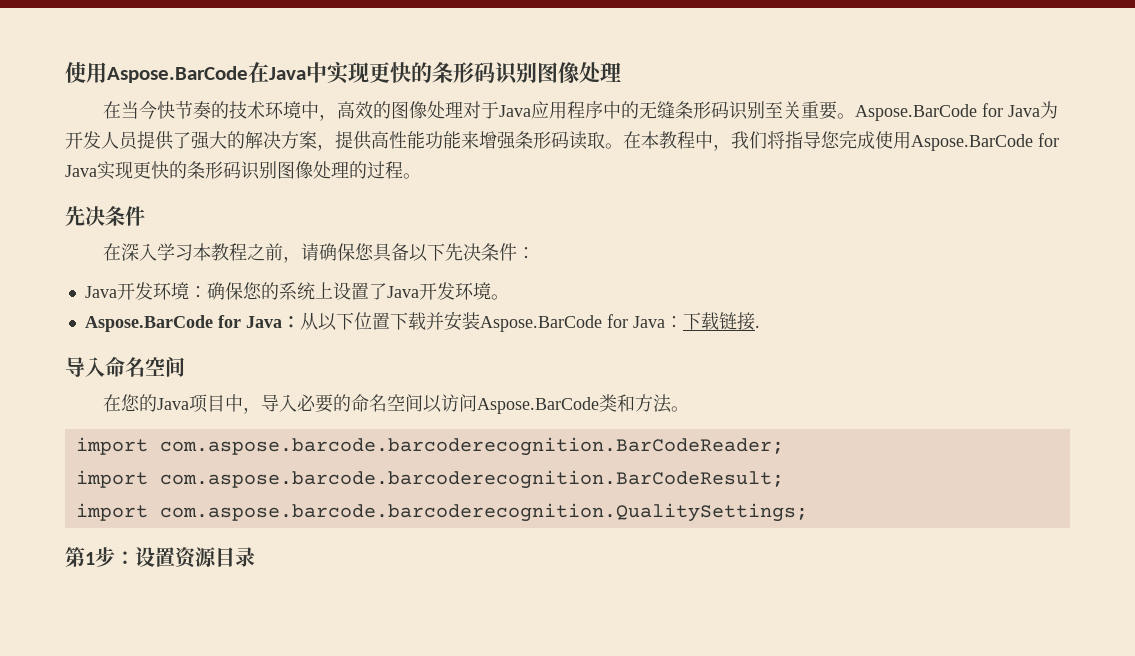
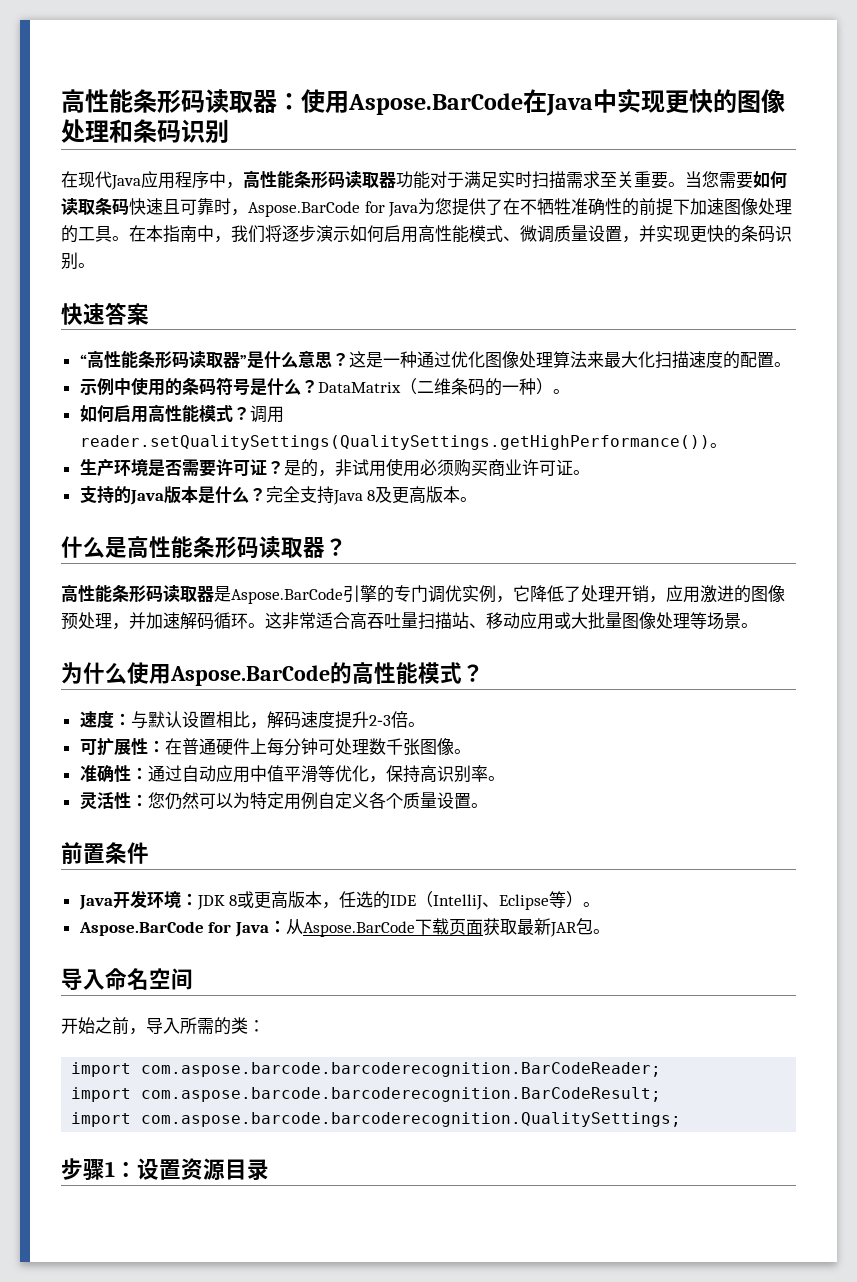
- 使用Aspose.BarCode在Java中实现更快的条形码识别图像处理
- 在当今快节奏的技术环境中，高效的图像处理对于Java应用程序中的无缝条形码识别至关重要。Aspose.BarCode for Java为开发人员提供了强大的解决方案，提供高性能功能来增强条形码读取。在本教程中，我们将指导您完成使用Aspose.BarCode for Java实现更快的条形码识别图像处理的过程。
- 先决条件
- 在深入学习本教程之前，请确保您具备以下先决条件：
- Java开发环境：确保您的系统上设置了Java开发环境。
+ 高性能条形码读取器：使用Aspose.BarCode在Java中实现更快的图像处理和条码识别
+ 在现代Java应用程序中，高性能条形码读取器功能对于满足实时扫描需求至关重要。当您需要如何读取条码快速且可靠时，Aspose.BarCode for Java为您提供了在不牺牲准确性的前提下加速图像处理的工具。在本指南中，我们将逐步演示如何启用高性能模式、微调质量设置，并实现更快的条码识别。
+ 快速答案
+ “高性能条形码读取器”是什么意思？这是一种通过优化图像处理算法来最大化扫描速度的配置。
+ 示例中使用的条码符号是什么？DataMatrix（二维条码的一种）。
+ 如何启用高性能模式？调用reader.setQualitySettings(QualitySettings.getHighPerformance())。
+ 生产环境是否需要许可证？是的，非试用使用必须购买商业许可证。
+ 支持的Java版本是什么？完全支持Java 8及更高版本。
+ 什么是高性能条形码读取器？
+ 高性能条形码读取器是Aspose.BarCode引擎的专门调优实例，它降低了处理开销，应用激进的图像预处理，并加速解码循环。这非常适合高吞吐量扫描站、移动应用或大批量图像处理等场景。
+ 为什么使用Aspose.BarCode的高性能模式？
+ 速度：与默认设置相比，解码速度提升2‑3倍。
+ 可扩展性：在普通硬件上每分钟可处理数千张图像。
+ 准确性：通过自动应用中值平滑等优化，保持高识别率。
+ 灵活性：您仍然可以为特定用例自定义各个质量设置。
+ 前置条件
+ Java开发环境：JDK 8或更高版本，任选的IDE（IntelliJ、Eclipse等）。
- Aspose.BarCode for Java：从以下位置下载并安装Aspose.BarCode for Java：下载链接.
+ Aspose.BarCode for Java：从Aspose.BarCode下载页面获取最新JAR包。
  导入命名空间
- 在您的Java项目中，导入必要的命名空间以访问Aspose.BarCode类和方法。
+ 开始之前，导入所需的类：
- 第1步：设置资源目录
+ 步骤1：设置资源目录

